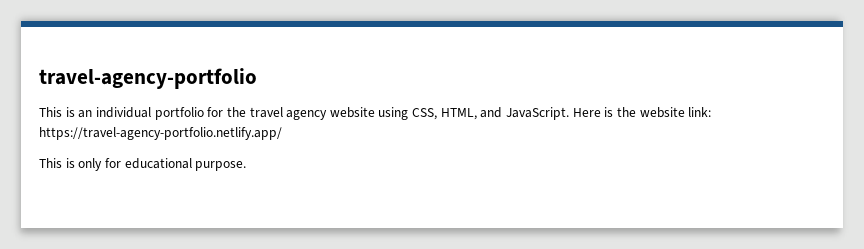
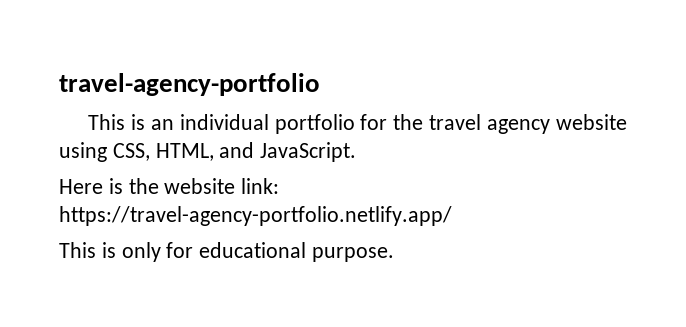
- This is an individual portfolio for the travel agency website using CSS, HTML, and JavaScript. Here is the website link: https://travel-agency-portfolio.netlify.app/
+ This is an individual portfolio for the travel agency website using CSS, HTML, and JavaScript.
+ Here is the website link: https://travel-agency-portfolio.netlify.app/

